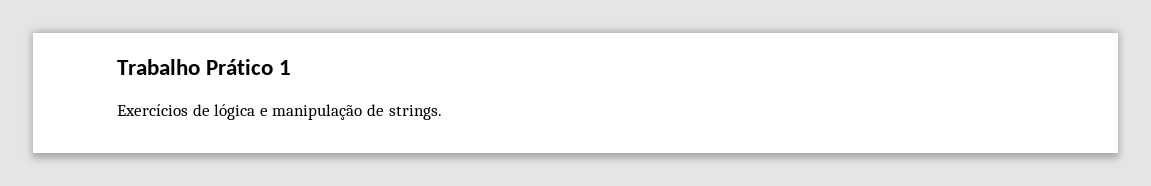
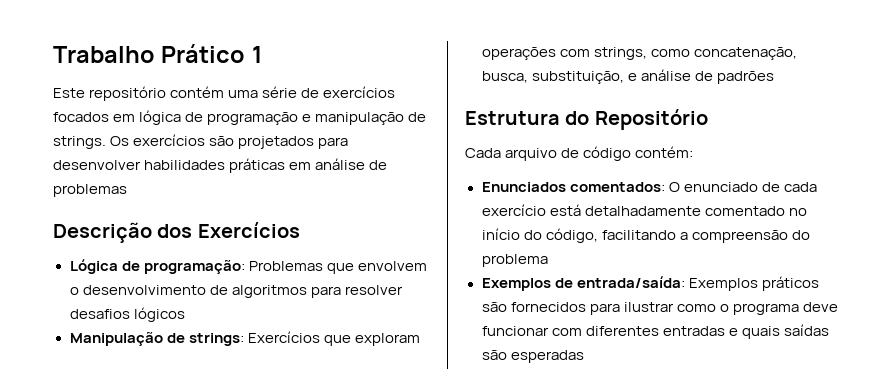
- Exercícios de lógica e manipulação de strings.
+ Este repositório contém uma série de exercícios focados em lógica de programação e manipulação de strings. Os exercícios são projetados para desenvolver habilidades práticas em análise de problemas
+ Descrição dos Exercícios
+ Lógica de programação: Problemas que envolvem o desenvolvimento de algoritmos para resolver desafios lógicos
+ Manipulação de strings: Exercícios que exploram operações com strings, como concatenação, busca, substituição, e análise de padrões
+ Estrutura do Repositório
+ Cada arquivo de código contém:
+ Enunciados comentados: O enunciado de cada exercício está detalhadamente comentado no início do código, facilitando a compreensão do problema
+ Exemplos de entrada/saída: Exemplos práticos são fornecidos para ilustrar como o programa deve funcionar com diferentes entradas e quais saídas são esperadas

